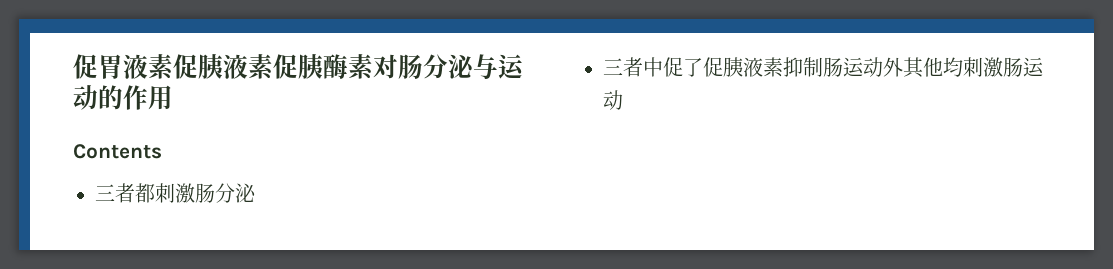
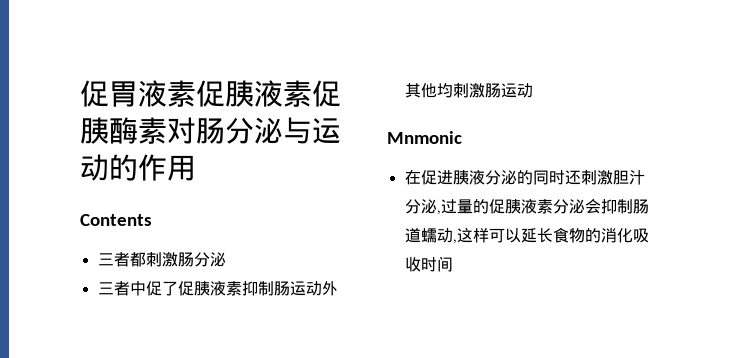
+ Mnmonic
+ 在促进胰液分泌的同时还刺激胆汁分泌,过量的促胰液素分泌会抑制肠道蠕动,这样可以延长食物的消化吸收时间

